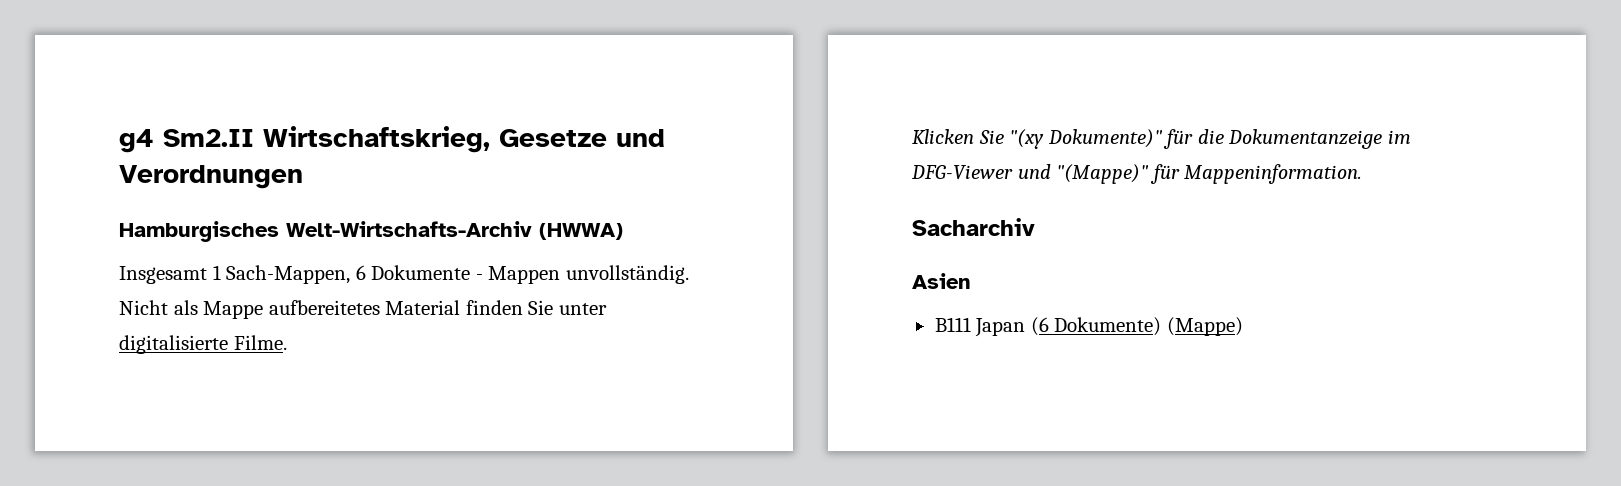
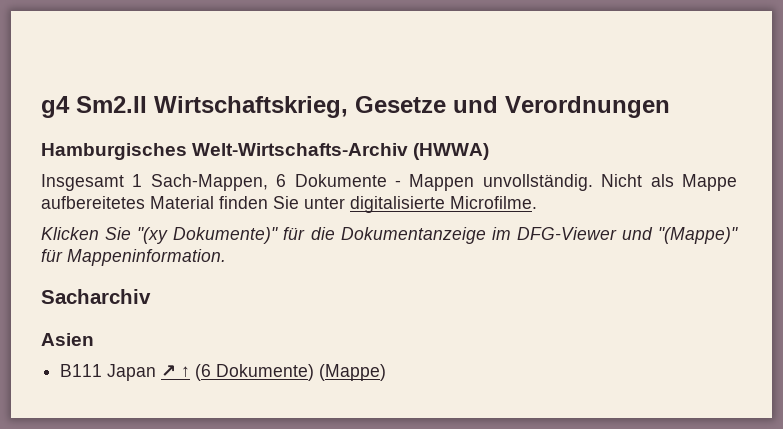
- Nicht als Mappe aufbereitetes Material finden Sie unter digitalisierte Filme.
+ Nicht als Mappe aufbereitetes Material finden Sie unter digitalisierte Microfilme.
- B111 Japan (6 Dokumente) (Mappe)
+ B111 Japan ↗ ↑ (6 Dokumente) (Mappe)

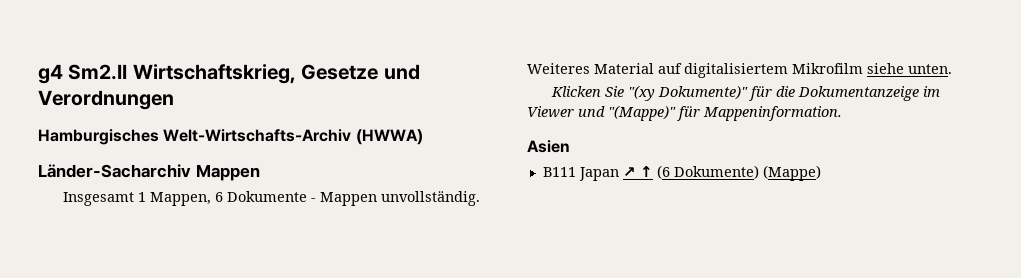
+ Länder-Sacharchiv Mappen
- Insgesamt 1 Sach-Mappen, 6 Dokumente - Mappen unvollständig.
+ Insgesamt 1 Mappen, 6 Dokumente - Mappen unvollständig.
- Nicht als Mappe aufbereitetes Material finden Sie unter digitalisierte Microfilme.
+ Weiteres Material auf digitalisiertem Mikrofilm siehe unten.
- Klicken Sie "(xy Dokumente)" für die Dokumentanzeige im DFG-Viewer und "(Mappe)" für Mappeninformation.
+ Klicken Sie "(xy Dokumente)" für die Dokumentanzeige im Viewer und "(Mappe)" für Mappeninformation.
- Sacharchiv

